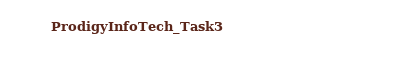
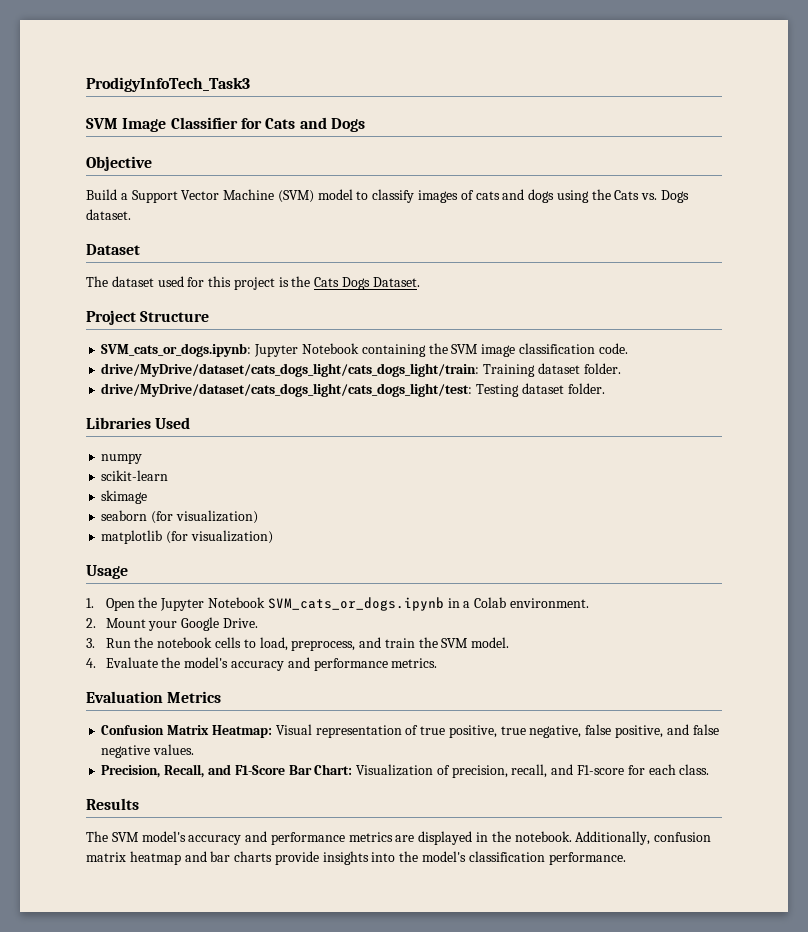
+ SVM Image Classifier for Cats and Dogs
+ Objective
+ Build a Support Vector Machine (SVM) model to classify images of cats and dogs using the Cats vs. Dogs dataset.
+ Dataset
+ The dataset used for this project is the Cats Dogs Dataset.
+ Project Structure
+ SVM_cats_or_dogs.ipynb: Jupyter Notebook containing the SVM image classification code.
+ drive/MyDrive/dataset/cats_dogs_light/cats_dogs_light/train: Training dataset folder.
+ drive/MyDrive/dataset/cats_dogs_light/cats_dogs_light/test: Testing dataset folder.
+ Libraries Used
+ numpy
+ scikit-learn
+ skimage
+ seaborn (for visualization)
+ matplotlib (for visualization)
+ Usage
+ 1. Open the Jupyter Notebook SVM_cats_or_dogs.ipynb in a Colab environment.
+ 2. Mount your Google Drive.
+ 3. Run the notebook cells to load, preprocess, and train the SVM model.
+ 4. Evaluate the model's accuracy and performance metrics.
+ Evaluation Metrics
+ Confusion Matrix Heatmap: Visual representation of true positive, true negative, false positive, and false negative values.
+ Precision, Recall, and F1-Score Bar Chart: Visualization of precision, recall, and F1-score for each class.
+ Results
+ The SVM model's accuracy and performance metrics are displayed in the notebook. Additionally, confusion matrix heatmap and bar charts provide insights into the model's classification performance.

